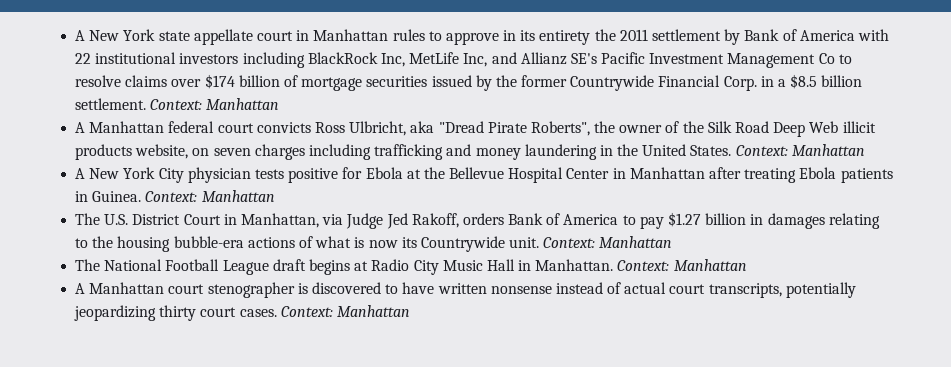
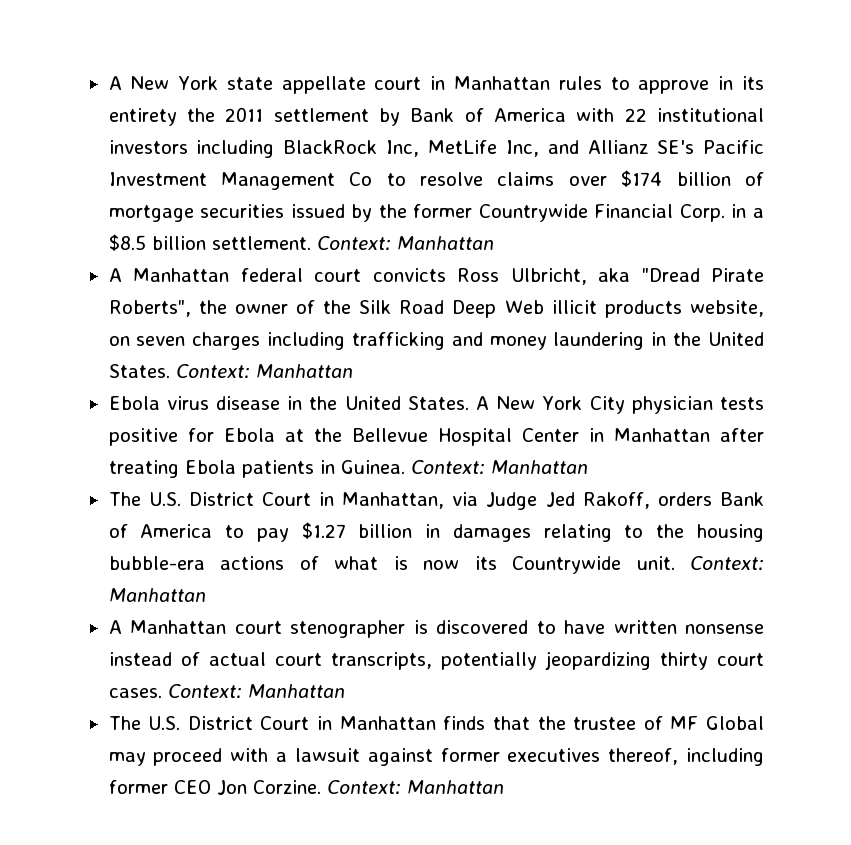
+ Ebola virus disease in the United States.
- The National Football League draft begins at Radio City Music Hall in Manhattan. Context: Manhattan
+ The U.S. District Court in Manhattan finds that the trustee of MF Global may proceed with a lawsuit against former executives thereof, including former CEO Jon Corzine. Context: Manhattan

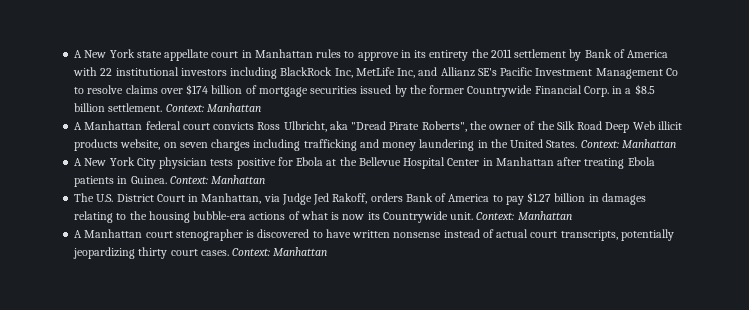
- Ebola virus disease in the United States.
- The U.S. District Court in Manhattan finds that the trustee of MF Global may proceed with a lawsuit against former executives thereof, including former CEO Jon Corzine. Context: Manhattan

